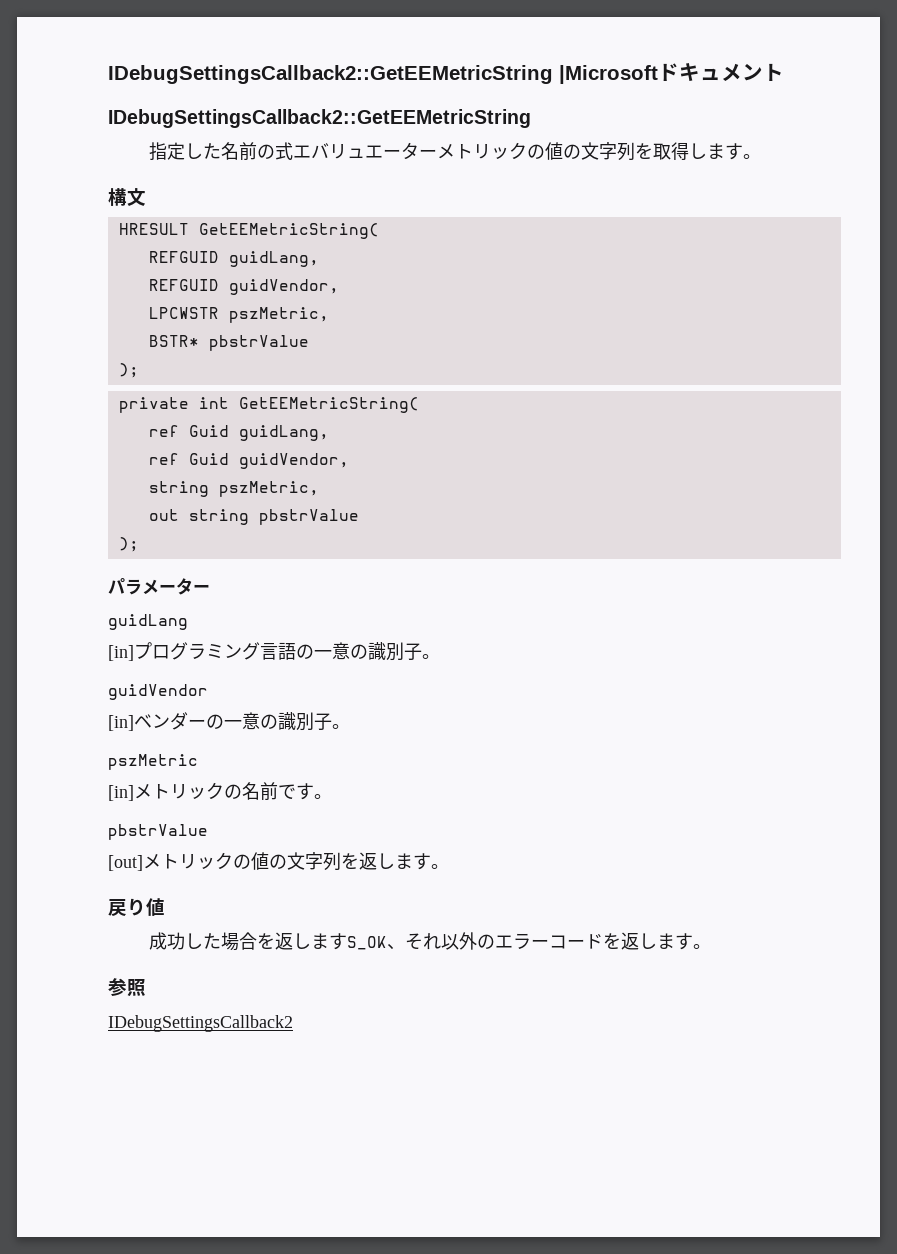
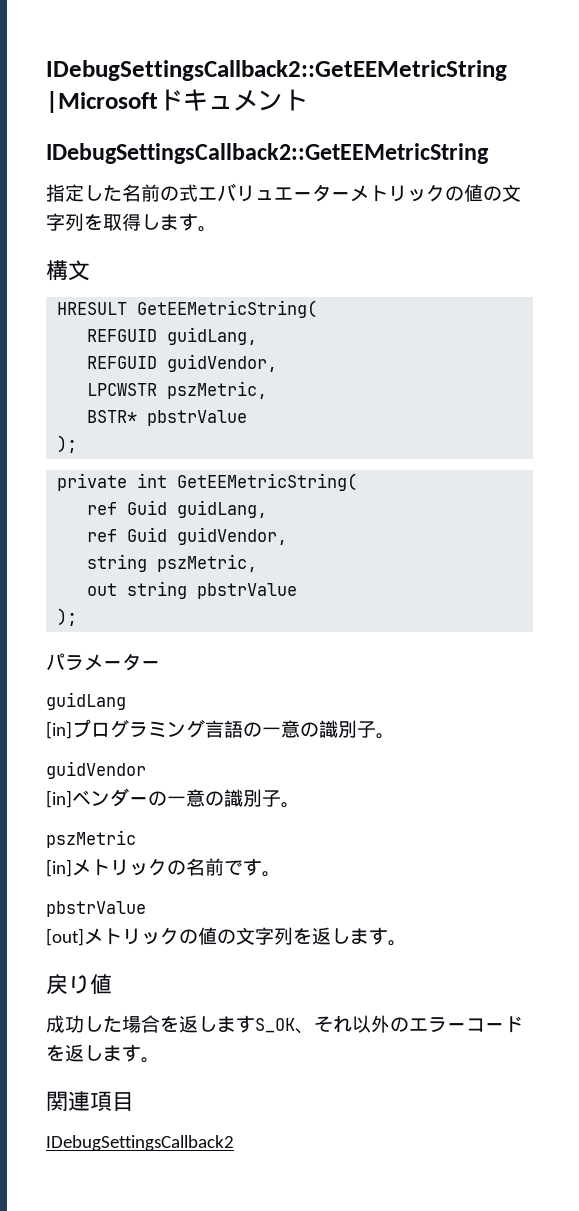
- 参照
+ 関連項目

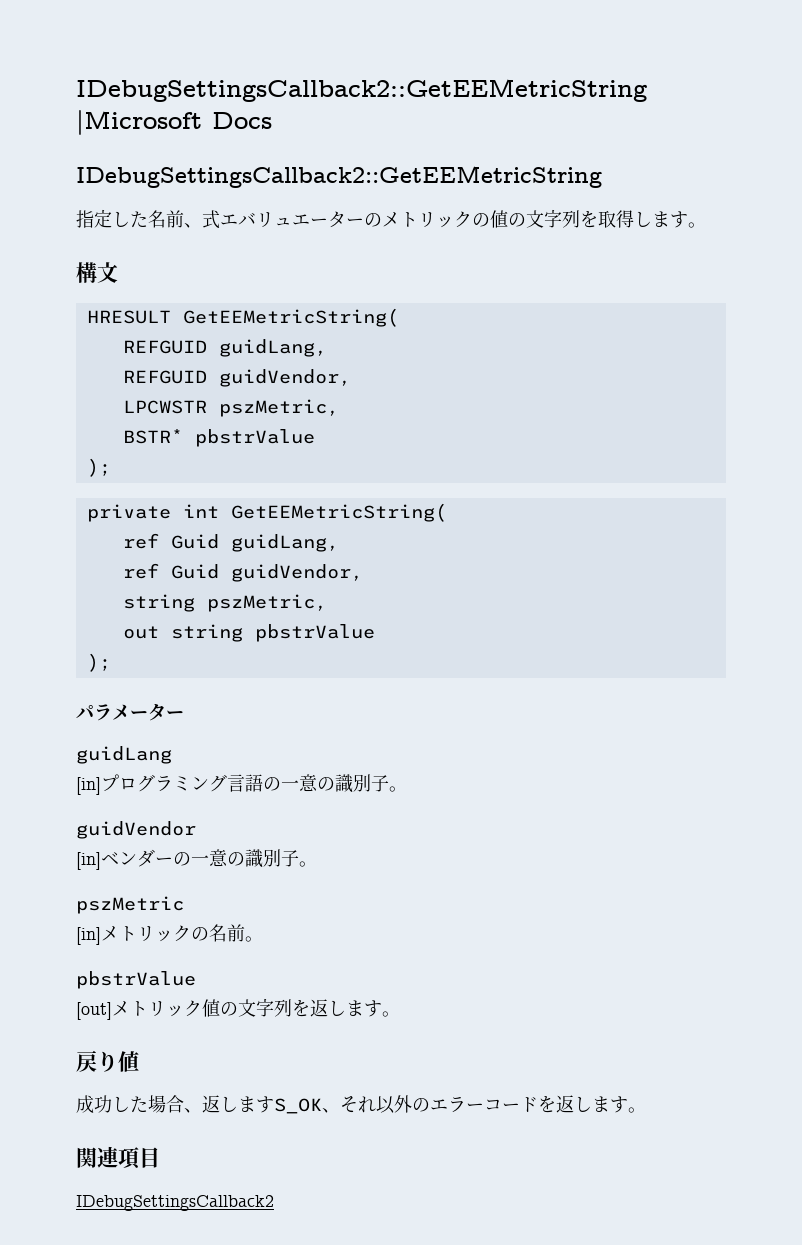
- IDebugSettingsCallback2::GetEEMetricString |Microsoftドキュメント
+ IDebugSettingsCallback2::GetEEMetricString |Microsoft Docs
- 指定した名前の式エバリュエーターメトリックの値の文字列を取得します。
+ 指定した名前、式エバリュエーターのメトリックの値の文字列を取得します。
- [in]メトリックの名前です。
+ [in]メトリックの名前。
- [out]メトリックの値の文字列を返します。
+ [out]メトリック値の文字列を返します。
- 成功した場合を返しますS_OK、それ以外のエラーコードを返します。
+ 成功した場合、返しますS_OK、それ以外のエラーコードを返します。

